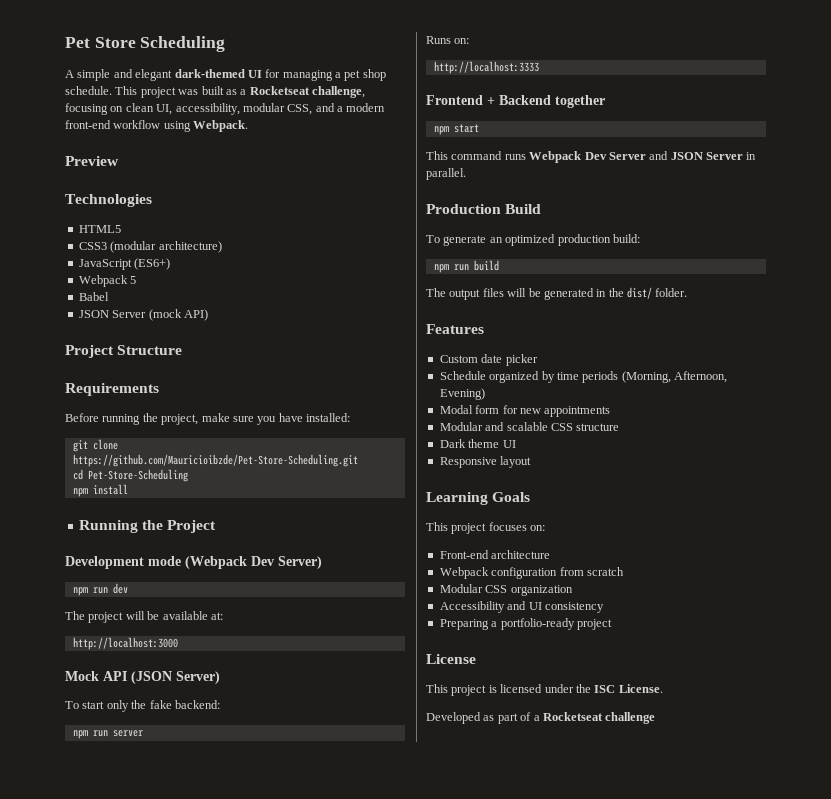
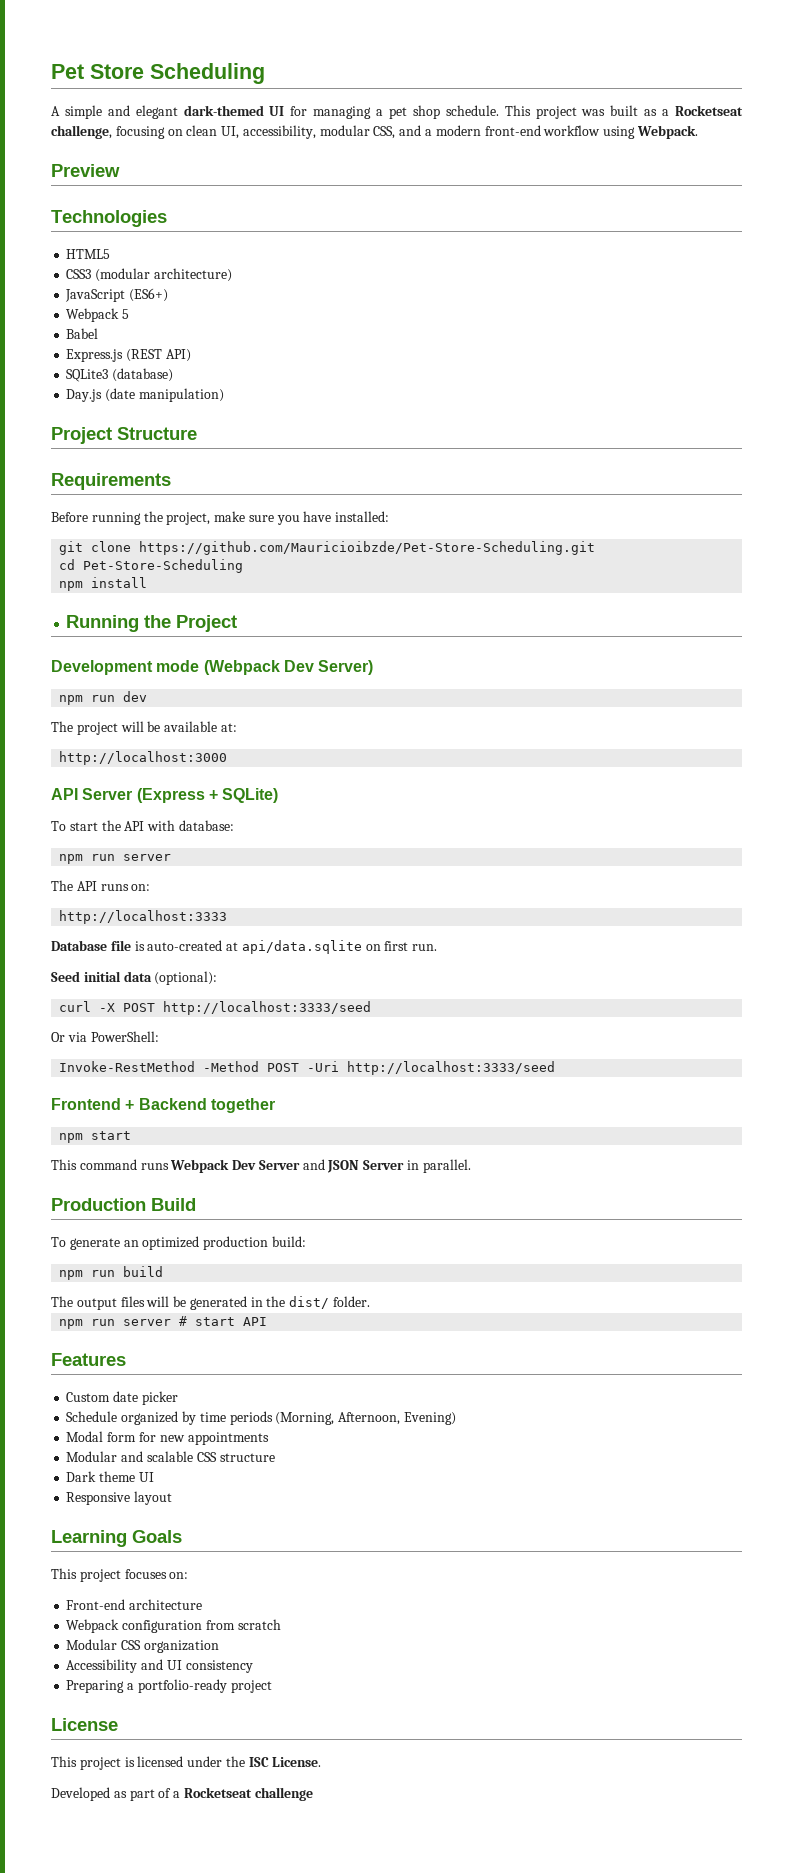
- JSON Server (mock API)
+ Express.js (REST API)
+ SQLite3 (database)
+ Day.js (date manipulation)
- Mock API (JSON Server)
- To start only the fake backend:
+ API Server (Express + SQLite)
+ To start the API with database:
- Runs on:
+ The API runs on:
+ Database file is auto-created at api/data.sqlite on first run.
+ Seed initial data (optional):
+ curl -X POST http://localhost:3333/seed
+ Or via PowerShell:
+ Invoke-RestMethod -Method POST -Uri http://localhost:3333/seed
+ npm run server # start API

